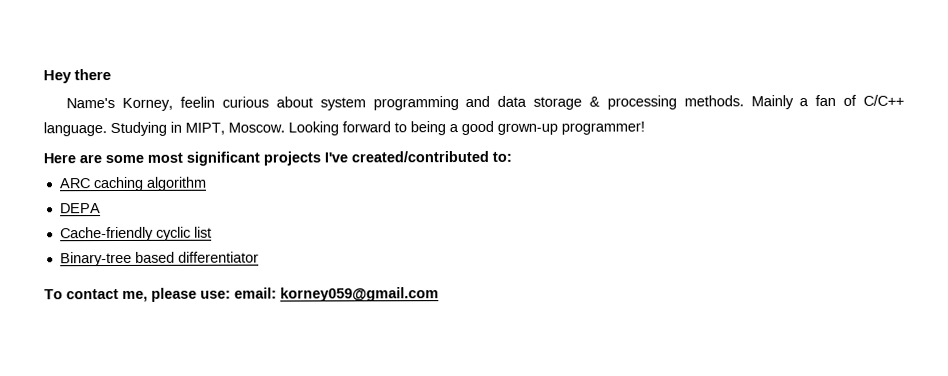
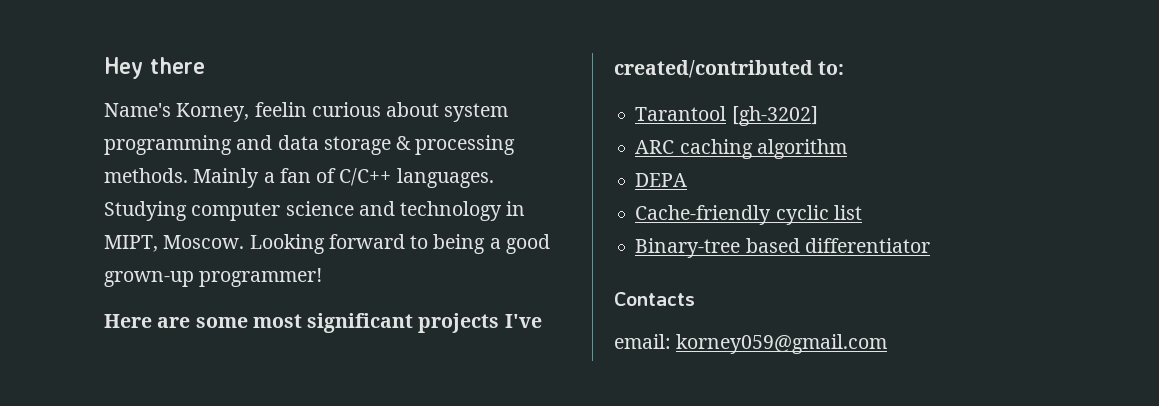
- Mainly a fan of C/C++ language. Studying in MIPT, Moscow.
+ Mainly a fan of C/C++ languages. Studying computer science and technology in MIPT, Moscow.
+ Tarantool [gh-3202]
- To contact me, please use: email: korney059@gmail.com
+ Contacts
+ email: korney059@gmail.com

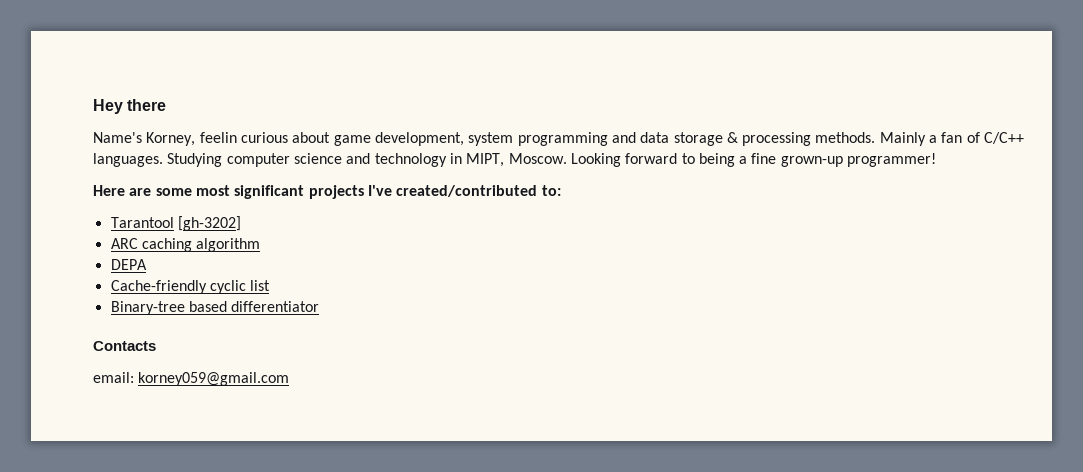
- Name's Korney, feelin curious about system programming and data storage & processing methods.
+ Name's Korney, feelin curious about game development, system programming and data storage & processing methods.
- Looking forward to being a good grown-up programmer!
+ Looking forward to being a fine grown-up programmer!

